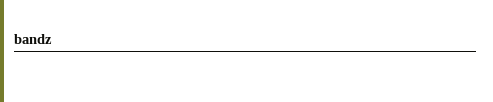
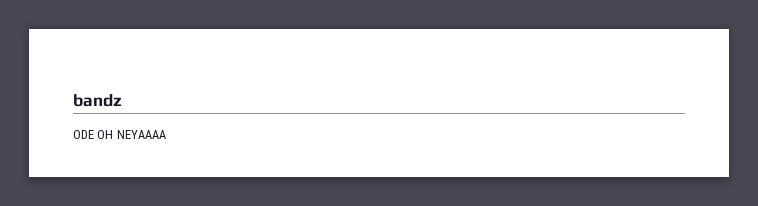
+ ODE OH NEYAAAA

